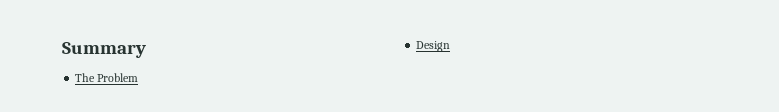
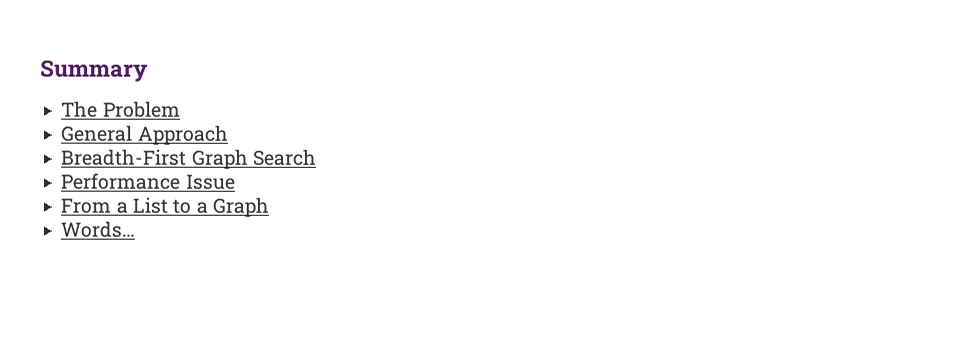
- Design
+ General Approach
+ Breadth-First Graph Search
+ Performance Issue
+ From a List to a Graph
+ Words…

